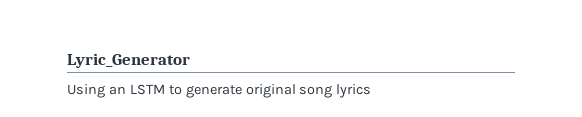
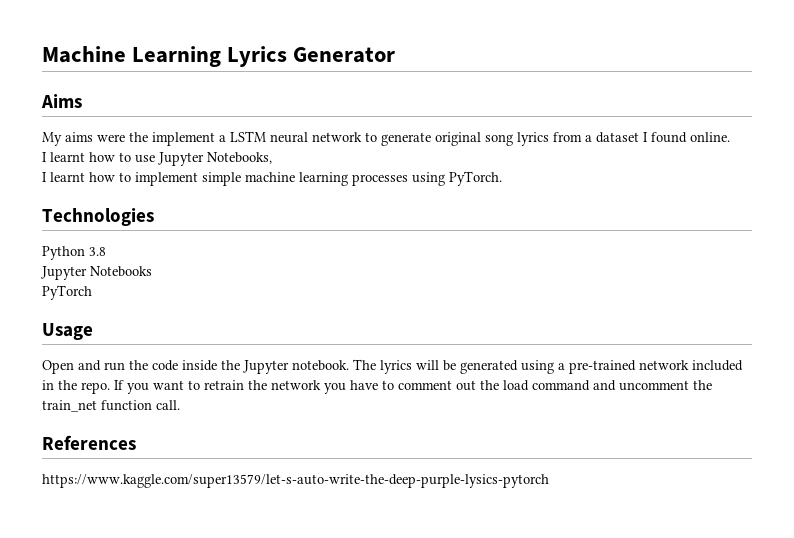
- Lyric_Generator
- Using an LSTM to generate original song lyrics
+ Machine Learning Lyrics Generator
+ Aims
+ My aims were the implement a LSTM neural network to generate original song lyrics from a dataset I found online.
+ I learnt how to use Jupyter Notebooks,
+ I learnt how to implement simple machine learning processes using PyTorch.
+ Technologies
+ Python 3.8
+ Jupyter Notebooks
+ PyTorch
+ Usage
+ Open and run the code inside the Jupyter notebook. The lyrics will be generated using a pre-trained network included in the repo. If you want to retrain the network you have to comment out the load command and uncomment the train_net function call.
+ References
+ https://www.kaggle.com/super13579/let-s-auto-write-the-deep-purple-lysics-pytorch

